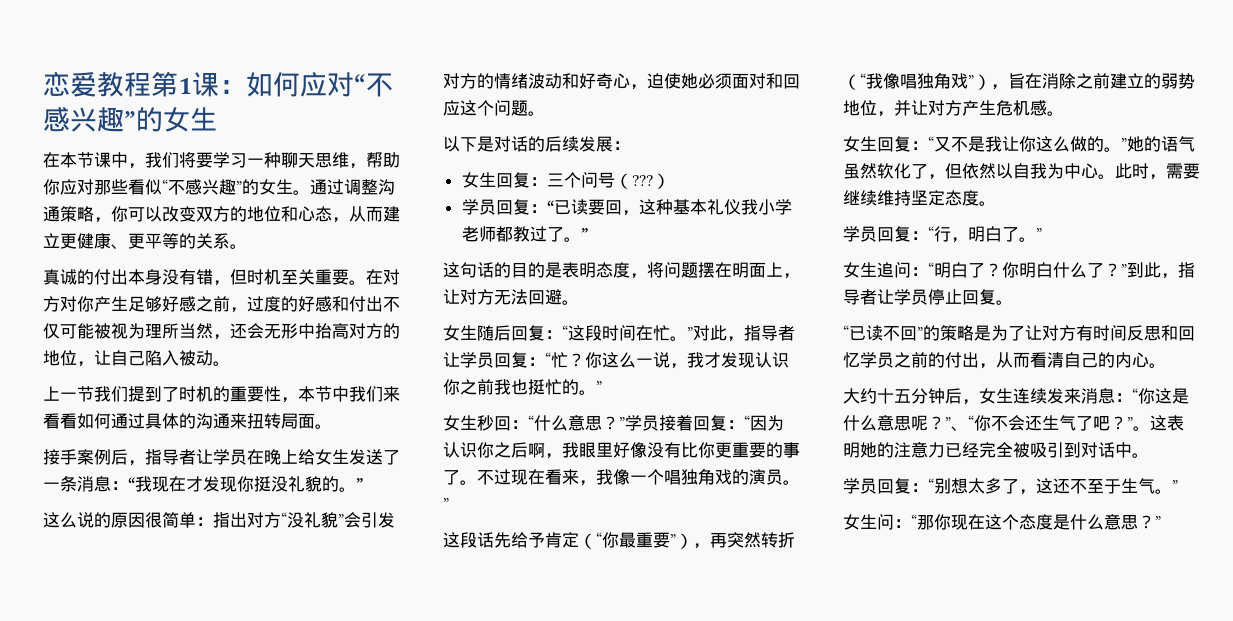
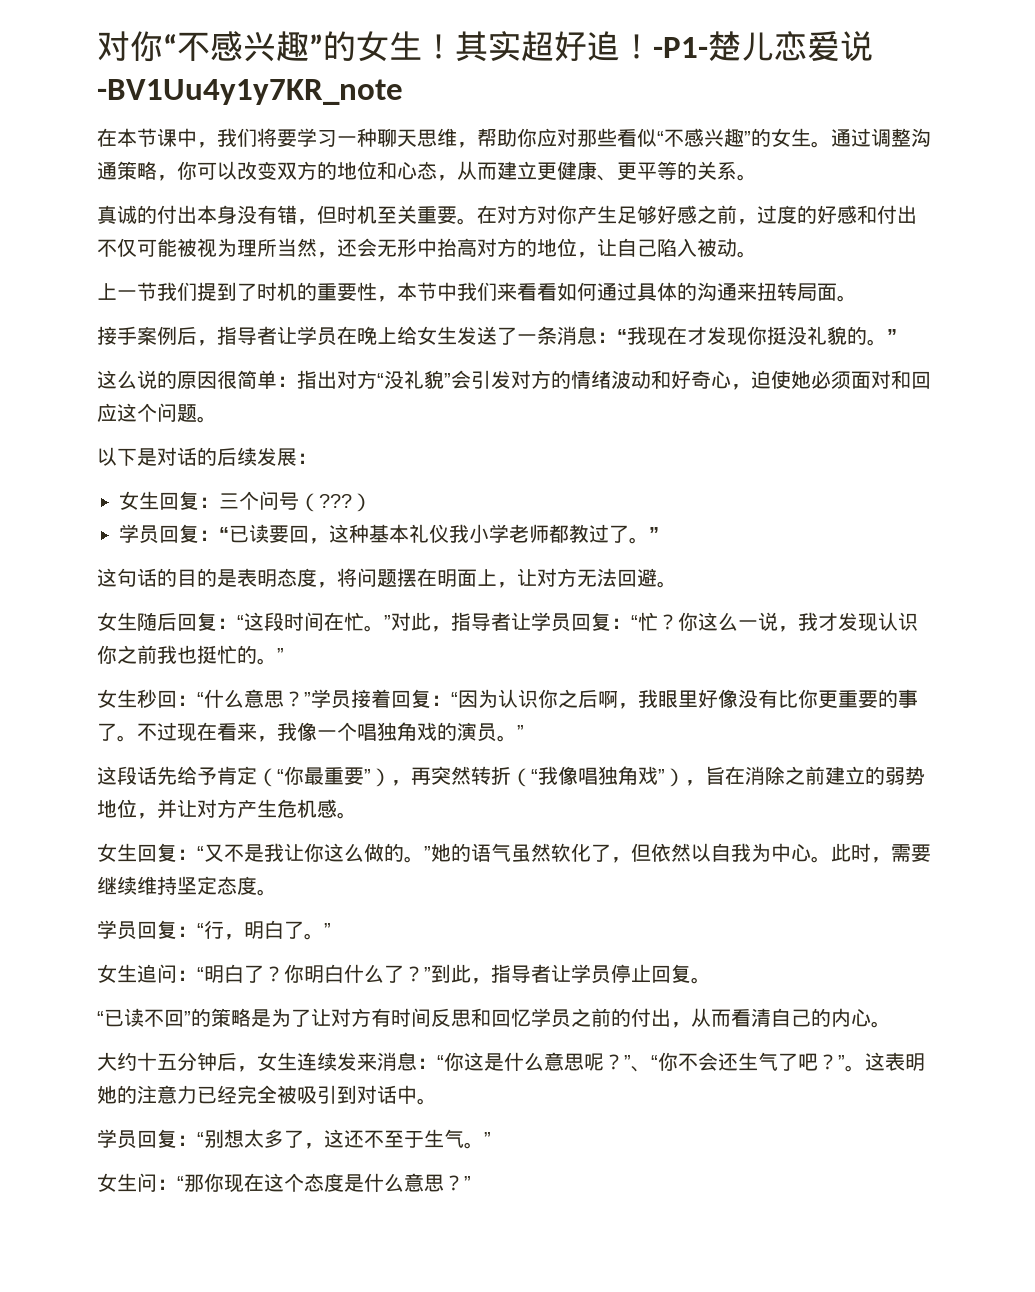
- 恋爱教程第1课：如何应对“不感兴趣”的女生
+ 对你“不感兴趣”的女生！其实超好追！-P1-楚儿恋爱说-BV1Uu4y1y7KR_note

